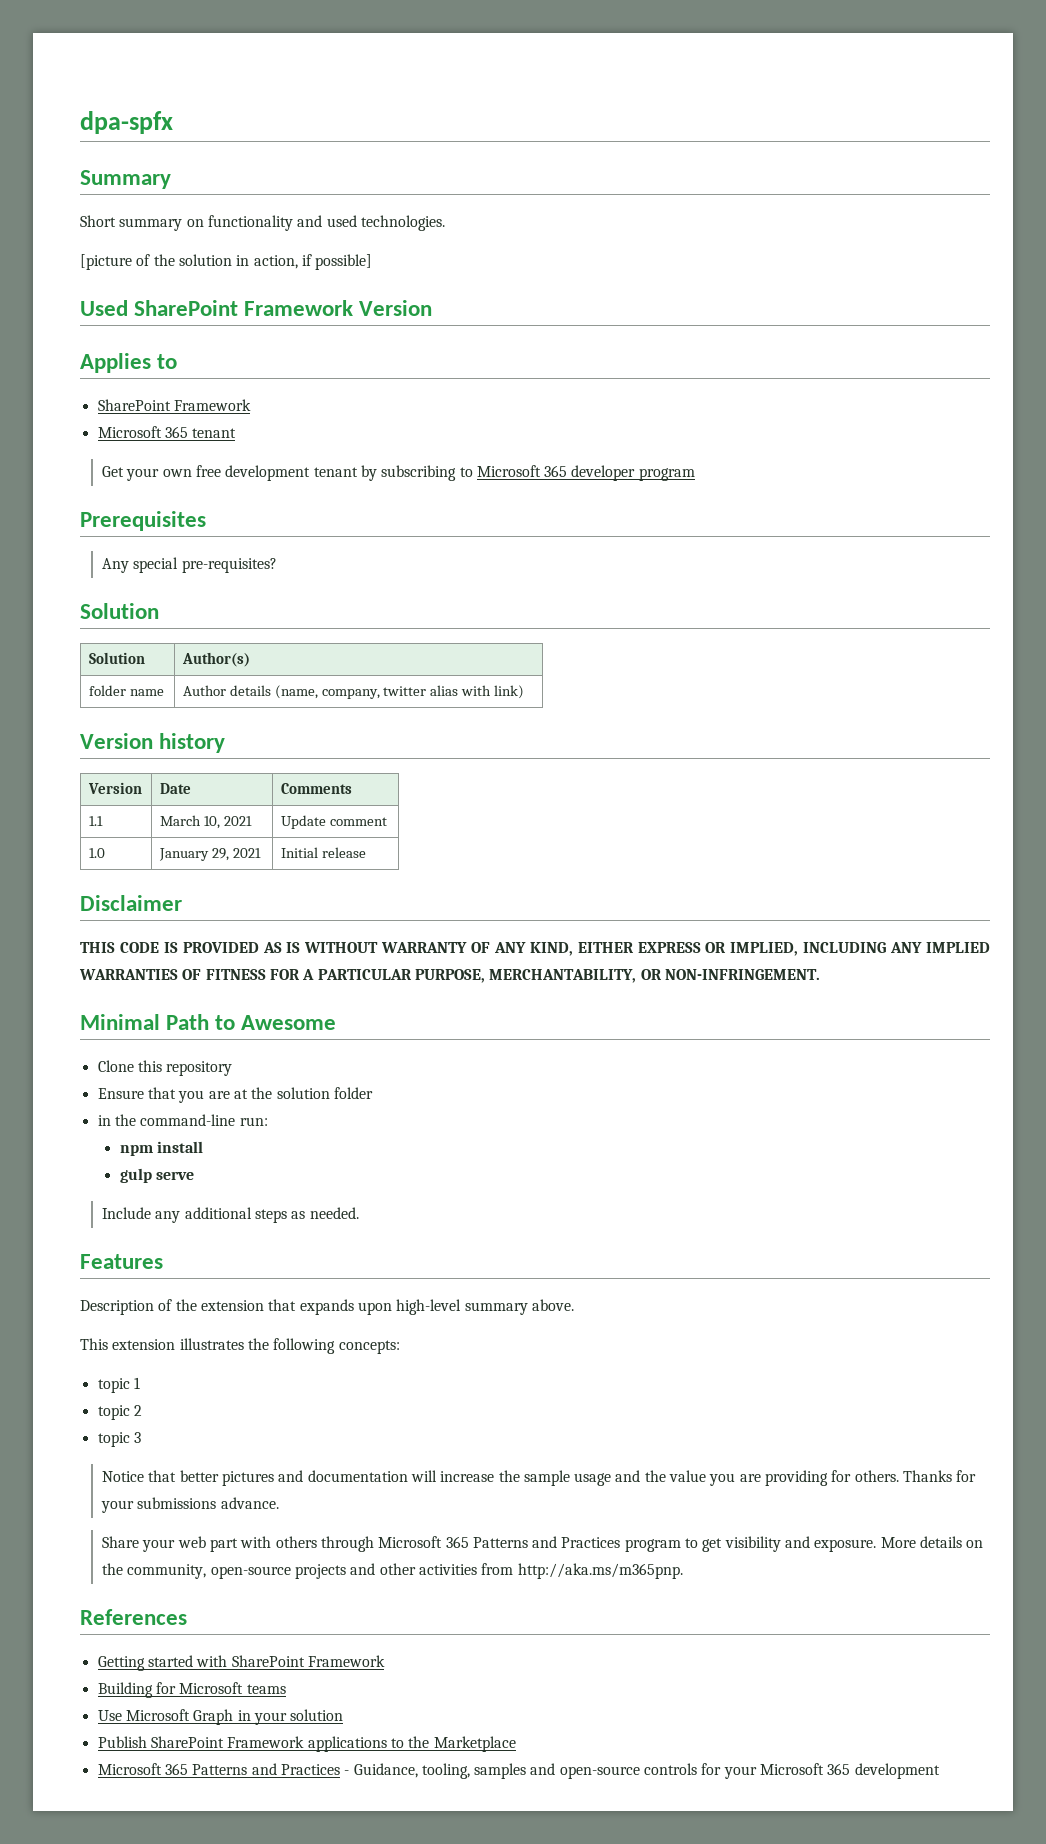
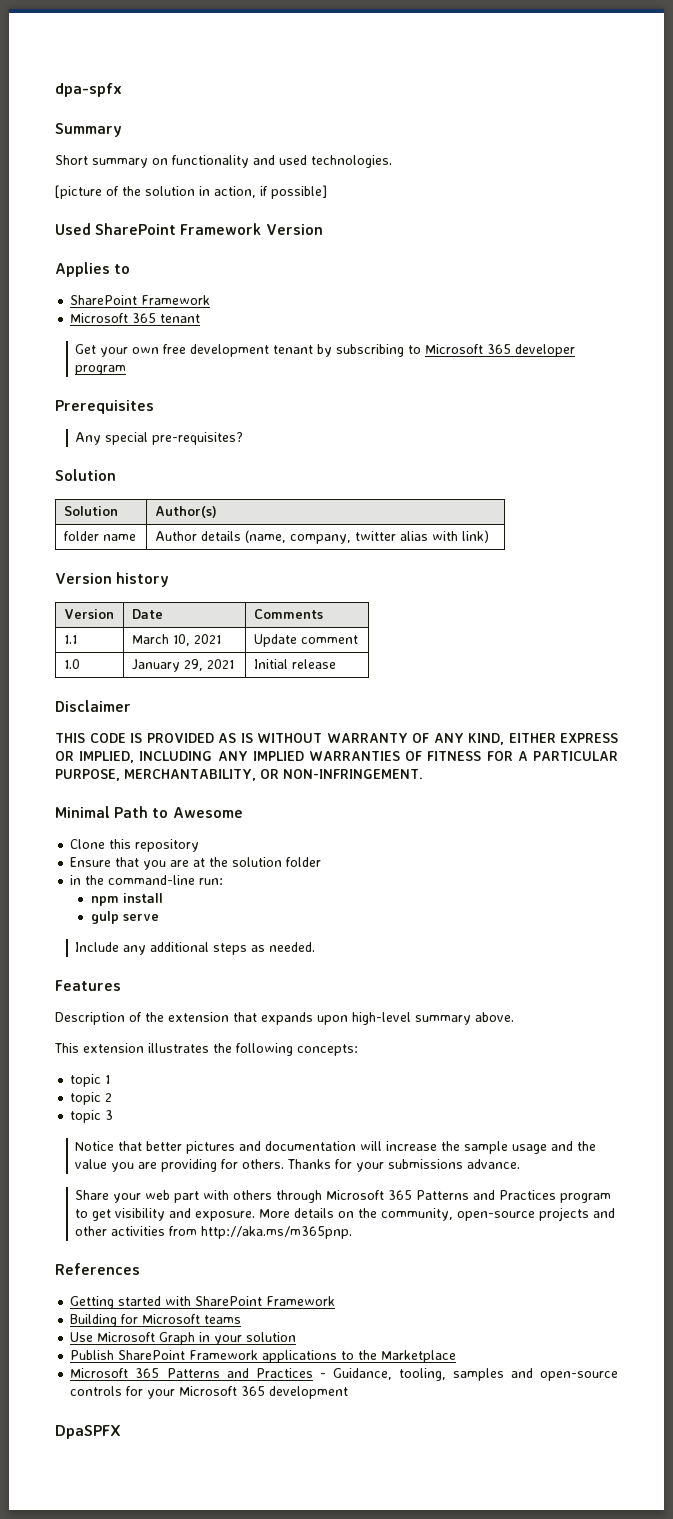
+ DpaSPFX

